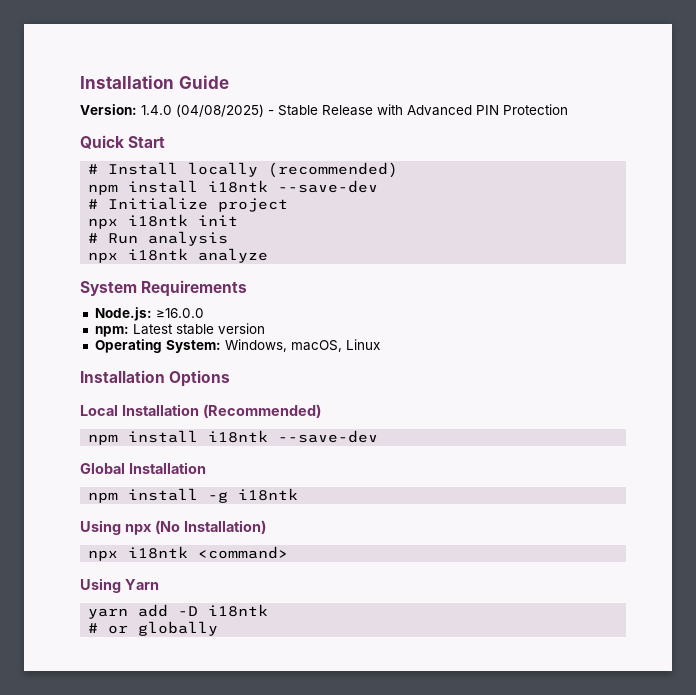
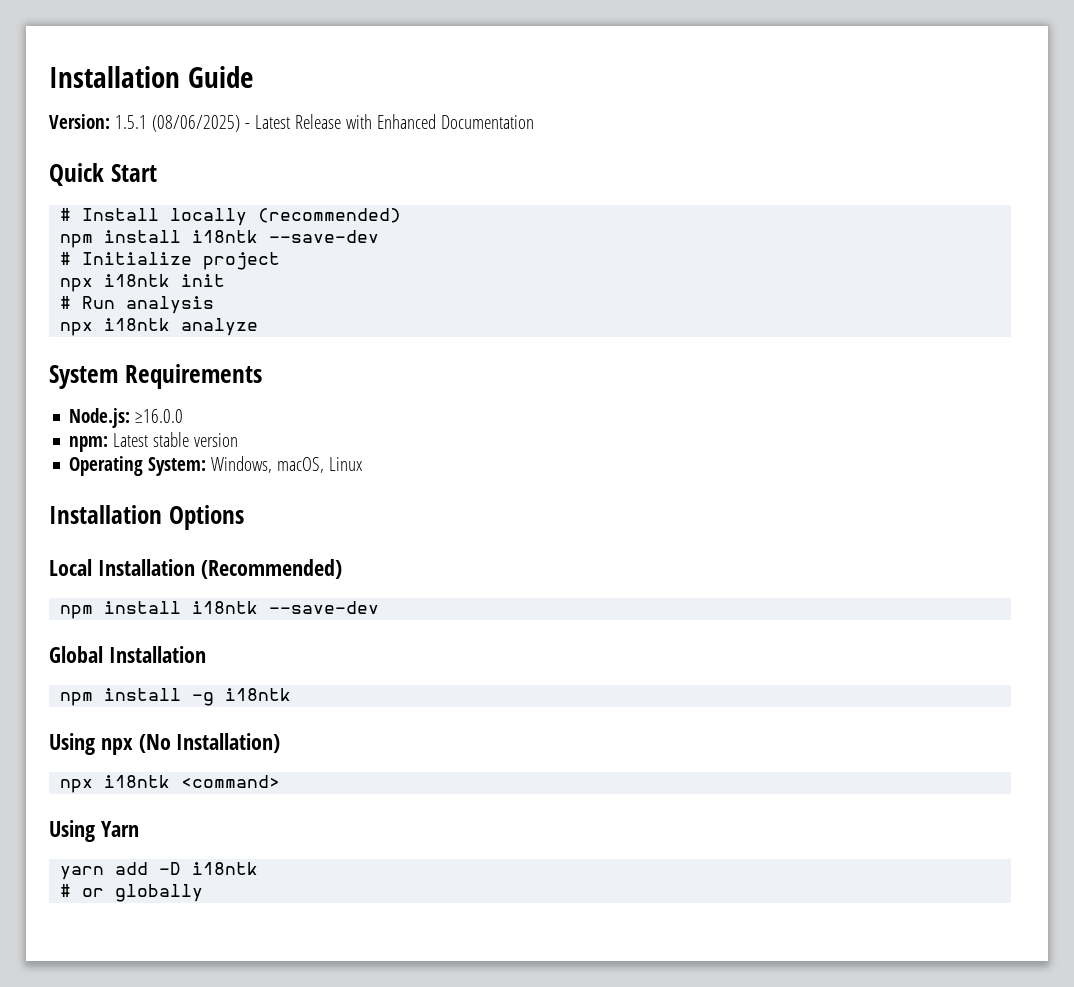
- Version: 1.4.0 (04/08/2025) - Stable Release with Advanced PIN Protection
+ Version: 1.5.1 (08/06/2025) - Latest Release with Enhanced Documentation

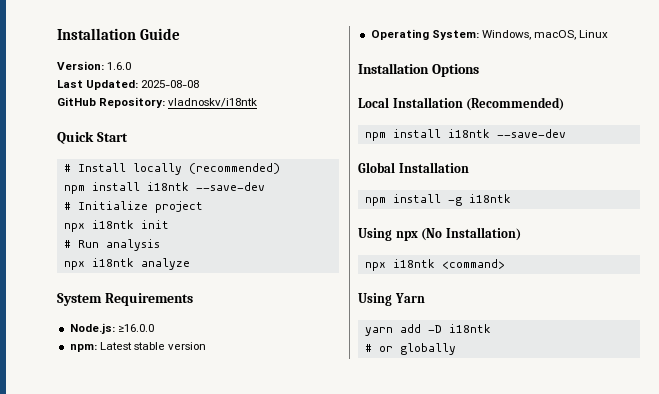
- Version: 1.5.1 (08/06/2025) - Latest Release with Enhanced Documentation
+ Version: 1.6.0
+ Last Updated: 2025-08-08
+ GitHub Repository: vladnoskv/i18ntk

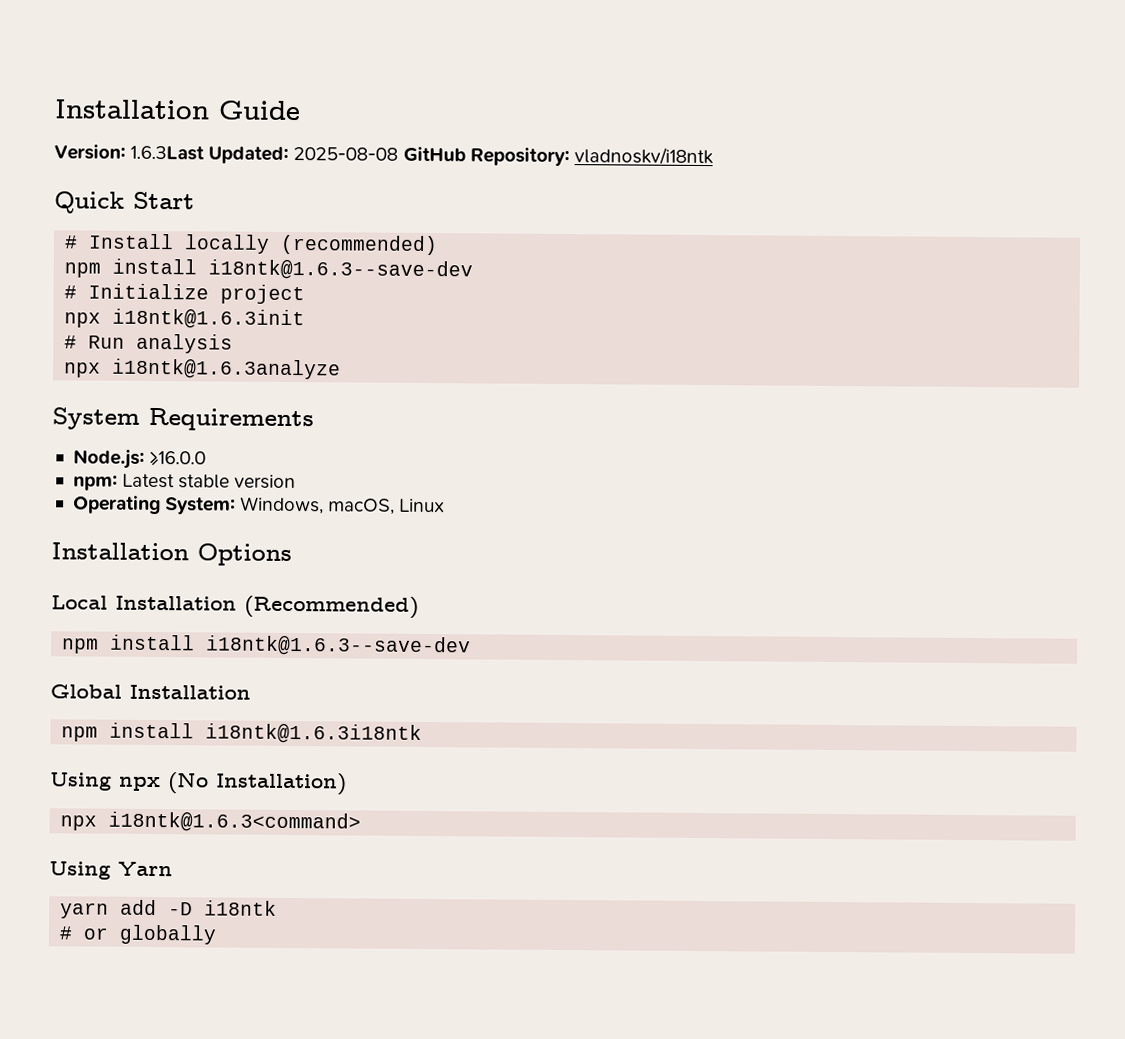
- Version: 1.6.0
- Last Updated: 2025-08-08
- GitHub Repository: vladnoskv/i18ntk
+ Version: 1.6.3Last Updated: 2025-08-08 GitHub Repository: vladnoskv/i18ntk
  # Install locally (recommended)
- npm install i18ntk --save-dev
+ npm install i18ntk@1.6.3--save-dev
- npx i18ntk init
+ npx i18ntk@1.6.3init
- npx i18ntk analyze
+ npx i18ntk@1.6.3analyze
  Local Installation (Recommended)
- npm install i18ntk --save-dev
+ npm install i18ntk@1.6.3--save-dev
- npm install -g i18ntk
+ npm install i18ntk@1.6.3i18ntk
- npx i18ntk <command>
+ npx i18ntk@1.6.3<command>

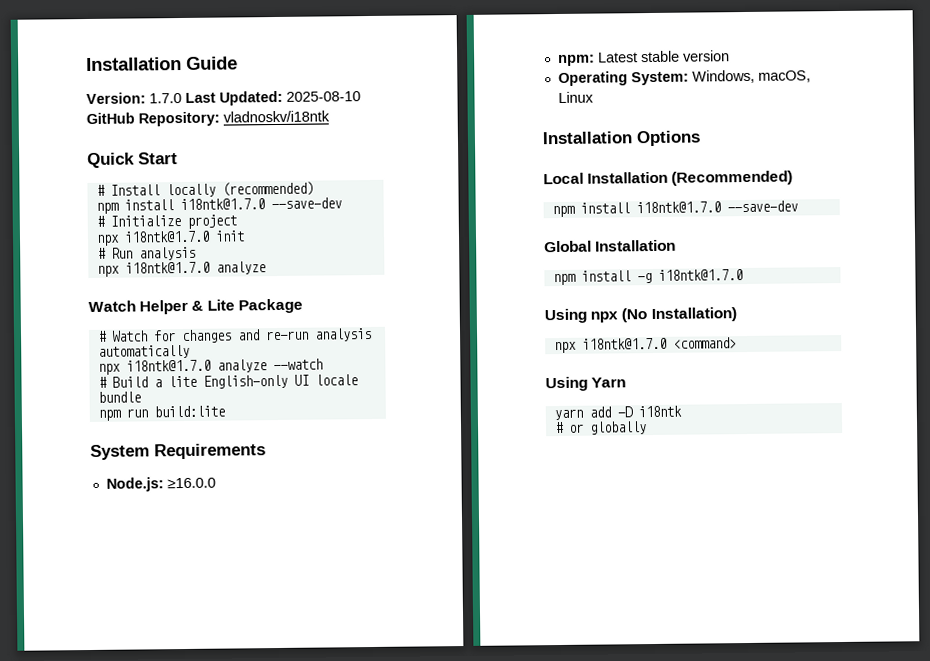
- Version: 1.6.3Last Updated: 2025-08-08 GitHub Repository: vladnoskv/i18ntk
+ Version: 1.7.0 Last Updated: 2025-08-10 GitHub Repository: vladnoskv/i18ntk
  # Install locally (recommended)
- npm install i18ntk@1.6.3--save-dev
+ npm install i18ntk@1.7.0 --save-dev
- npx i18ntk@1.6.3init
+ npx i18ntk@1.7.0 init
  # Run analysis
- npx i18ntk@1.6.3analyze
+ npx i18ntk@1.7.0 analyze
+ Watch Helper & Lite Package
+ # Watch for changes and re-run analysis automatically
+ npx i18ntk@1.7.0 analyze --watch
+ # Build a lite English-only UI locale bundle
+ npm run build:lite
  Local Installation (Recommended)
- npm install i18ntk@1.6.3--save-dev
+ npm install i18ntk@1.7.0 --save-dev
- npm install i18ntk@1.6.3i18ntk
+ npm install -g i18ntk@1.7.0
- npx i18ntk@1.6.3<command>
+ npx i18ntk@1.7.0 <command>

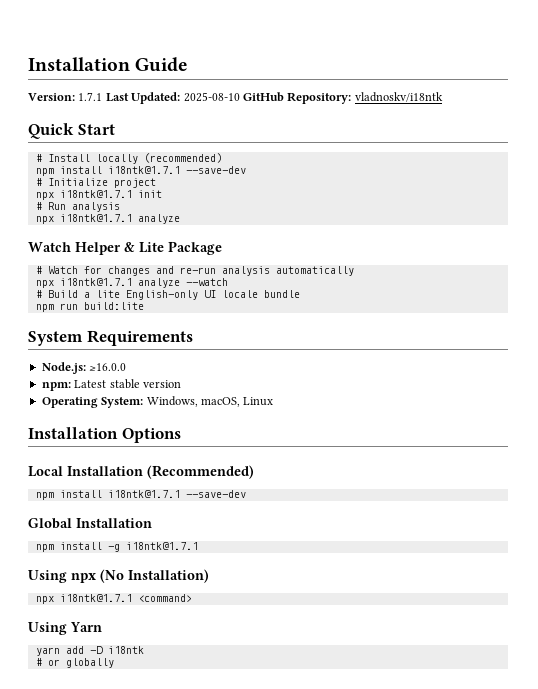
- Version: 1.7.0 Last Updated: 2025-08-10 GitHub Repository: vladnoskv/i18ntk
+ Version: 1.7.1 Last Updated: 2025-08-10 GitHub Repository: vladnoskv/i18ntk
  # Install locally (recommended)
- npm install i18ntk@1.7.0 --save-dev
+ npm install i18ntk@1.7.1 --save-dev
- npx i18ntk@1.7.0 init
+ npx i18ntk@1.7.1 init
  # Run analysis
- npx i18ntk@1.7.0 analyze
+ npx i18ntk@1.7.1 analyze
- npx i18ntk@1.7.0 analyze --watch
+ npx i18ntk@1.7.1 analyze --watch
  Local Installation (Recommended)
- npm install i18ntk@1.7.0 --save-dev
+ npm install i18ntk@1.7.1 --save-dev
- npm install -g i18ntk@1.7.0
+ npm install -g i18ntk@1.7.1
- npx i18ntk@1.7.0 <command>
+ npx i18ntk@1.7.1 <command>

